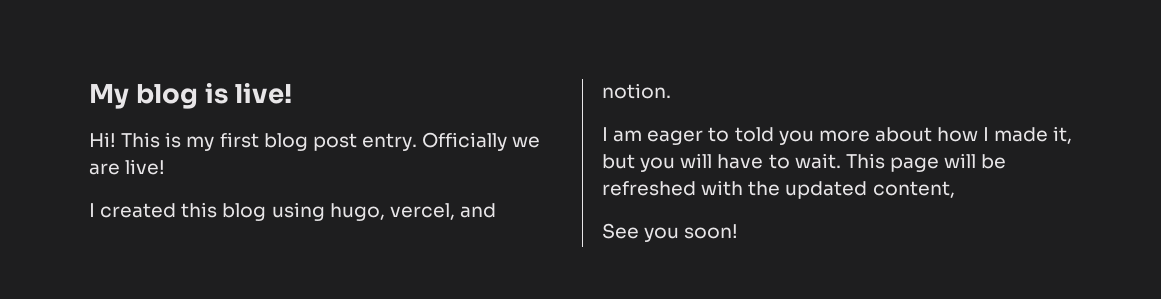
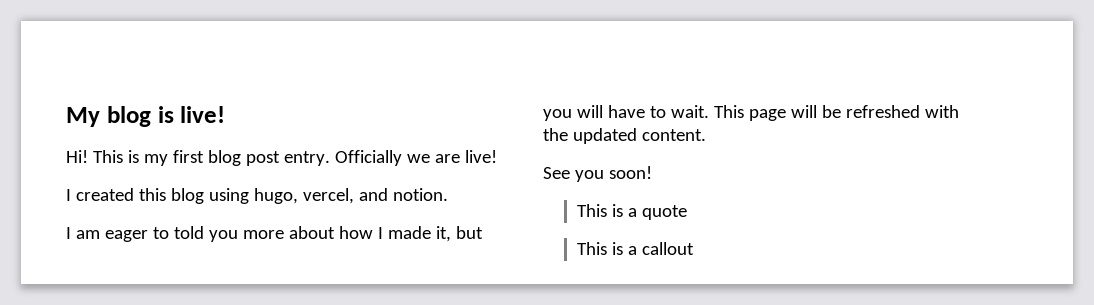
- This page will be refreshed with the updated content,
+ This page will be refreshed with the updated content.
+ This is a quote
+ This is a callout

